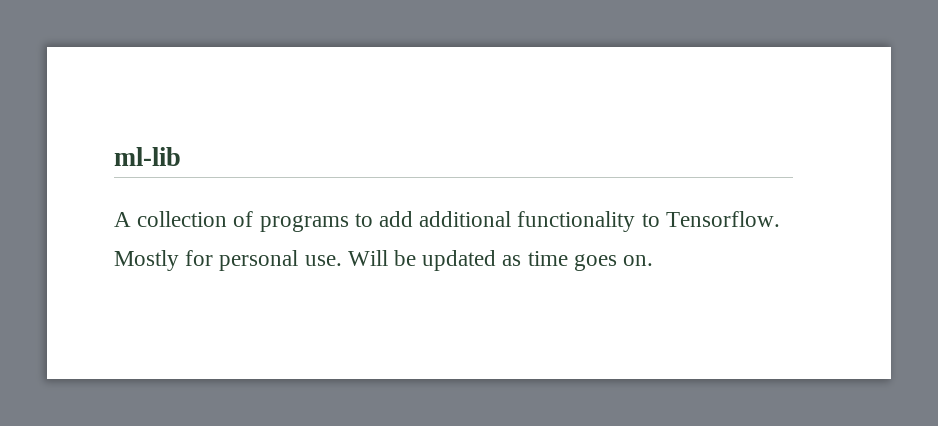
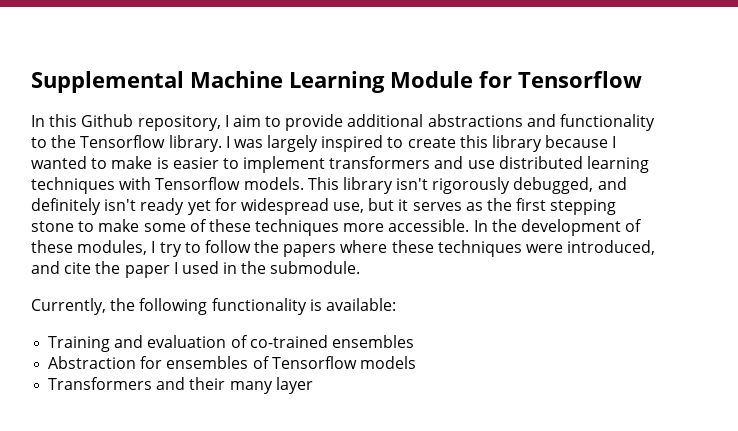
- ml-lib
- A collection of programs to add additional functionality to Tensorflow. Mostly for personal use. Will be updated as time goes on.
+ Supplemental Machine Learning Module for Tensorflow
+ In this Github repository, I aim to provide additional abstractions and functionality to the Tensorflow library. I was largely inspired to create this library because I wanted to make is easier to implement transformers and use distributed learning techniques with Tensorflow models. This library isn't rigorously debugged, and definitely isn't ready yet for widespread use, but it serves as the first stepping stone to make some of these techniques more accessible. In the development of these modules, I try to follow the papers where these techniques were introduced, and cite the paper I used in the submodule.
+ Currently, the following functionality is available:
+ Training and evaluation of co-trained ensembles
+ Abstraction for ensembles of Tensorflow models
+ Transformers and their many layer

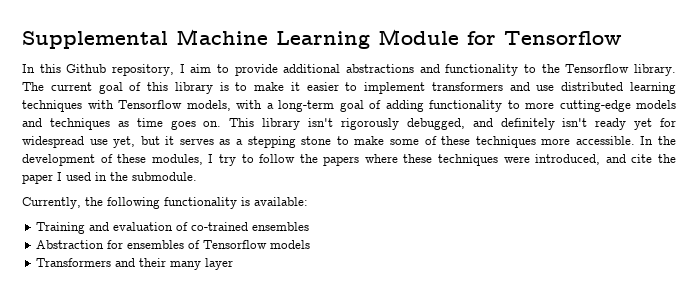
- I was largely inspired to create this library because I wanted to make is easier to implement transformers and use distributed learning techniques with Tensorflow models.
+ The current goal of this library is to make it easier to implement transformers and use distributed learning techniques with Tensorflow models, with a long-term goal of adding functionality to more cutting-edge models and techniques as time goes on.
- This library isn't rigorously debugged, and definitely isn't ready yet for widespread use, but it serves as the first stepping stone to make some of these techniques more accessible.
+ This library isn't rigorously debugged, and definitely isn't ready yet for widespread use yet, but it serves as a stepping stone to make some of these techniques more accessible.

